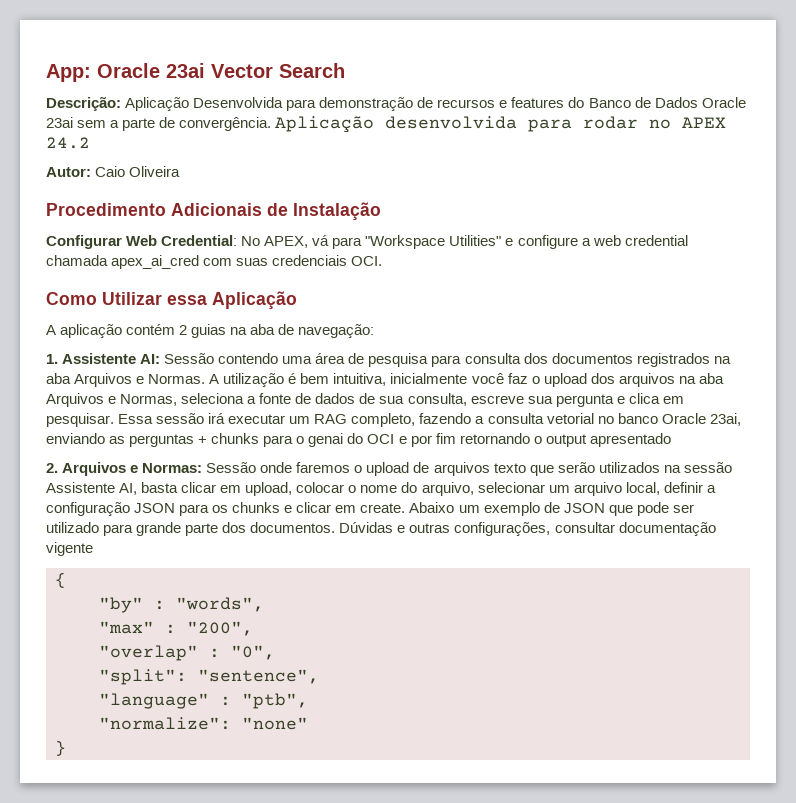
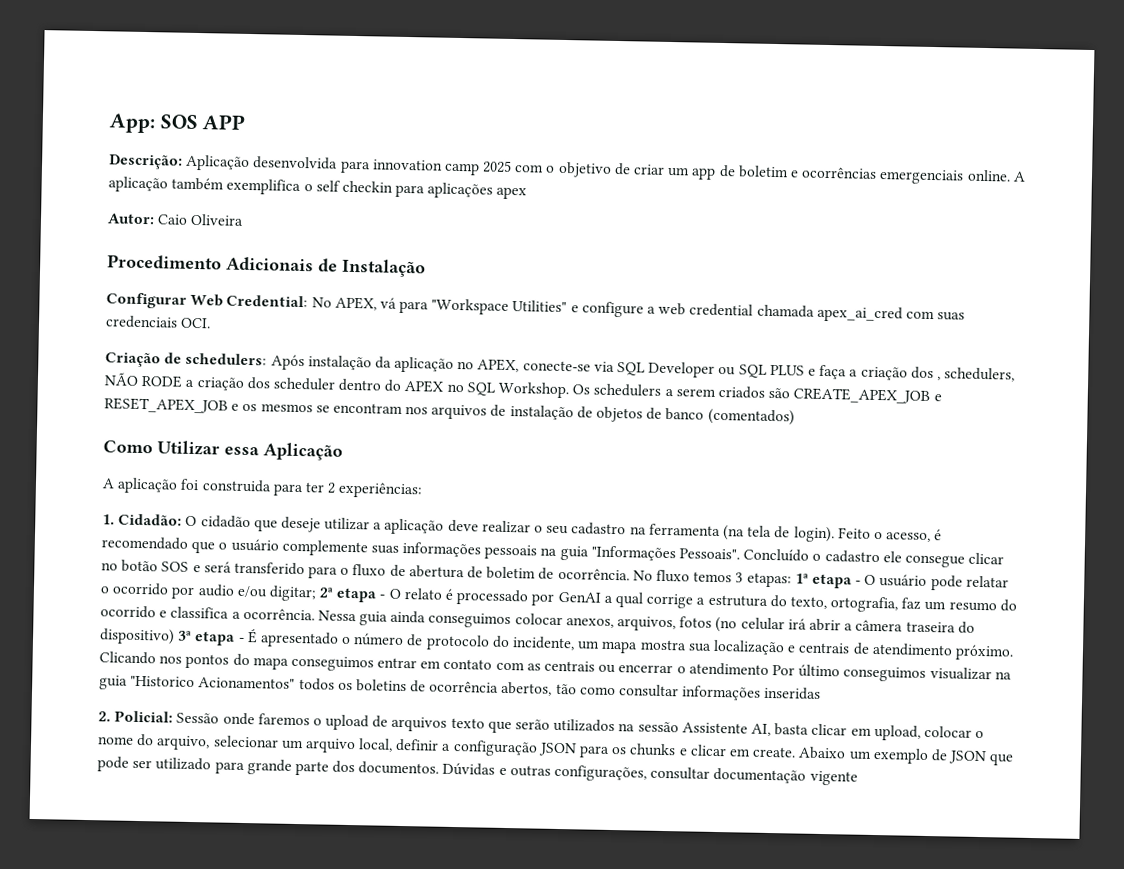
- App: Oracle 23ai Vector Search
- Descrição: Aplicação Desenvolvida para demonstração de recursos e features do Banco de Dados Oracle 23ai sem a parte de convergência. Aplicação desenvolvida para rodar no APEX 24.2
+ App: SOS APP
+ Descrição: Aplicação desenvolvida para innovation camp 2025 com o objetivo de criar um app de boletim e ocorrências emergenciais online. A aplicação também exemplifica o self checkin para aplicações apex
+ Criação de schedulers: Após instalação da aplicação no APEX, conecte-se via SQL Developer ou SQL PLUS e faça a criação dos , schedulers, NÃO RODE a criação dos scheduler dentro do APEX no SQL Workshop. Os schedulers a serem criados são CREATE_APEX_JOB e RESET_APEX_JOB e os mesmos se encontram nos arquivos de instalação de objetos de banco (comentados)
- A aplicação contém 2 guias na aba de navegação:
- 1. Assistente AI: Sessão contendo uma área de pesquisa para consulta dos documentos registrados na aba Arquivos e Normas. A utilização é bem intuitiva, inicialmente você faz o upload dos arquivos na aba Arquivos e Normas, seleciona a fonte de dados de sua consulta, escreve sua pergunta e clica em pesquisar. Essa sessão irá executar um RAG completo, fazendo a consulta vetorial no banco Oracle 23ai, enviando as perguntas + chunks para o genai do OCI e por fim retornando o output apresentado
- 2. Arquivos e Normas: Sessão onde faremos o upload de arquivos texto que serão utilizados na sessão Assistente AI, basta clicar em upload, colocar o nome do arquivo, selecionar um arquivo local, definir a configuração JSON para os chunks e clicar em create.
+ A aplicação foi construida para ter 2 experiências:
+ 1. Cidadão: O cidadão que deseje utilizar a aplicação deve realizar o seu cadastro na ferramenta (na tela de login). Feito o acesso, é recomendado que o usuário complemente suas informações pessoais na guia "Informações Pessoais". Concluído o cadastro ele consegue clicar no botão SOS e será transferido para o fluxo de abertura de boletim de ocorrência. No fluxo temos 3 etapas: 1ª etapa - O usuário pode relatar o ocorrido por audio e/ou digitar; 2ª etapa - O relato é processado por GenAI a qual corrige a estrutura do texto, ortografia, faz um resumo do ocorrido e classifica a ocorrência. Nessa guia ainda conseguimos colocar anexos, arquivos, fotos (no celular irá abrir a câmera traseira do dispositivo) 3ª etapa - É apresentado o número de protocolo do incidente, um mapa mostra sua localização e centrais de atendimento próximo. Clicando nos pontos do mapa conseguimos entrar em contato com as centrais ou encerrar o atendimento Por último conseguimos visualizar na guia "Historico Acionamentos" todos os boletins de ocorrência abertos, tão como consultar informações inseridas
+ 2. Policial: Sessão onde faremos o upload de arquivos texto que serão utilizados na sessão Assistente AI, basta clicar em upload, colocar o nome do arquivo, selecionar um arquivo local, definir a configuração JSON para os chunks e clicar em create.
- {
- "by" : "words",
- "max" : "200",
- "overlap" : "0",
- "split": "sentence",
- "language" : "ptb",
- "normalize": "none"
- }

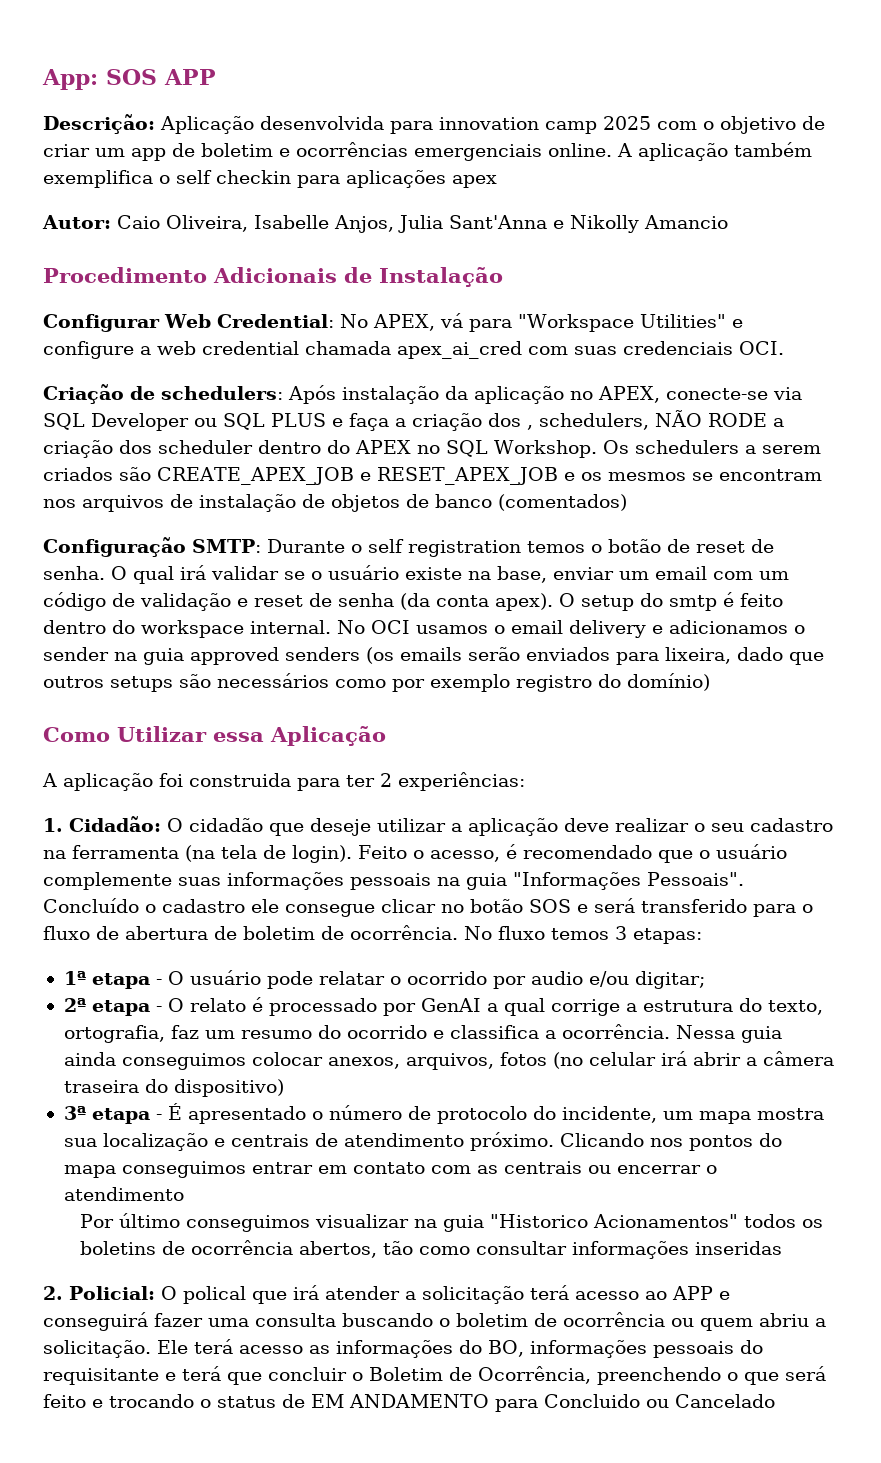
- Autor: Caio Oliveira
+ Autor: Caio Oliveira, Isabelle Anjos, Julia Sant'Anna e Nikolly Amancio
+ Configuração SMTP: Durante o self registration temos o botão de reset de senha. O qual irá validar se o usuário existe na base, enviar um email com um código de validação e reset de senha (da conta apex). O setup do smtp é feito dentro do workspace internal. No OCI usamos o email delivery e adicionamos o sender na guia approved senders (os emails serão enviados para lixeira, dado que outros setups são necessários como por exemplo registro do domínio)
- No fluxo temos 3 etapas: 1ª etapa - O usuário pode relatar o ocorrido por audio e/ou digitar; 2ª etapa - O relato é processado por GenAI a qual corrige a estrutura do texto, ortografia, faz um resumo do ocorrido e classifica a ocorrência.
+ No fluxo temos 3 etapas:
+ 1ª etapa - O usuário pode relatar o ocorrido por audio e/ou digitar;
+ 2ª etapa - O relato é processado por GenAI a qual corrige a estrutura do texto, ortografia, faz um resumo do ocorrido e classifica a ocorrência.
- Nessa guia ainda conseguimos colocar anexos, arquivos, fotos (no celular irá abrir a câmera traseira do dispositivo) 3ª etapa - É apresentado o número de protocolo do incidente, um mapa mostra sua localização e centrais de atendimento próximo.
+ Nessa guia ainda conseguimos colocar anexos, arquivos, fotos (no celular irá abrir a câmera traseira do dispositivo)
+ 3ª etapa - É apresentado o número de protocolo do incidente, um mapa mostra sua localização e centrais de atendimento próximo.
- Clicando nos pontos do mapa conseguimos entrar em contato com as centrais ou encerrar o atendimento Por último conseguimos visualizar na guia "Historico Acionamentos" todos os boletins de ocorrência abertos, tão como consultar informações inseridas
+ Clicando nos pontos do mapa conseguimos entrar em contato com as centrais ou encerrar o atendimento
+ Por último conseguimos visualizar na guia "Historico Acionamentos" todos os boletins de ocorrência abertos, tão como consultar informações inseridas
- 2. Policial: Sessão onde faremos o upload de arquivos texto que serão utilizados na sessão Assistente AI, basta clicar em upload, colocar o nome do arquivo, selecionar um arquivo local, definir a configuração JSON para os chunks e clicar em create. Abaixo um exemplo de JSON que pode ser utilizado para grande parte dos documentos. Dúvidas e outras configurações, consultar documentação vigente
+ 2. Policial: O polical que irá atender a solicitação terá acesso ao APP e conseguirá fazer uma consulta buscando o boletim de ocorrência ou quem abriu a solicitação. Ele terá acesso as informações do BO, informações pessoais do requisitante e terá que concluir o Boletim de Ocorrência, preenchendo o que será feito e trocando o status de EM ANDAMENTO para Concluido ou Cancelado

